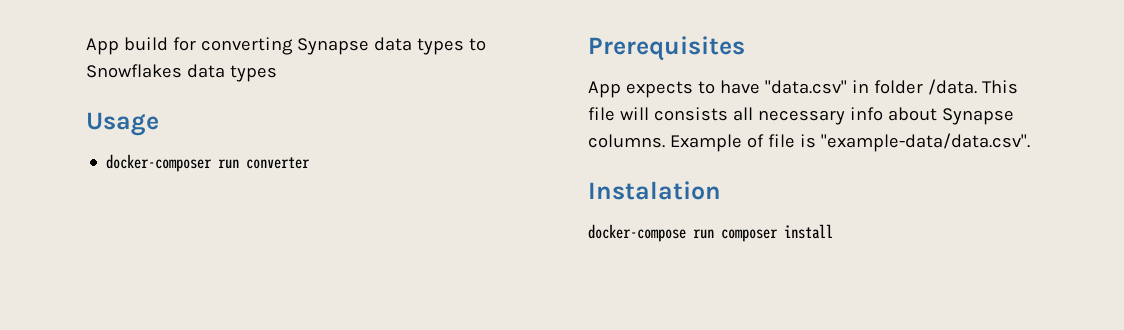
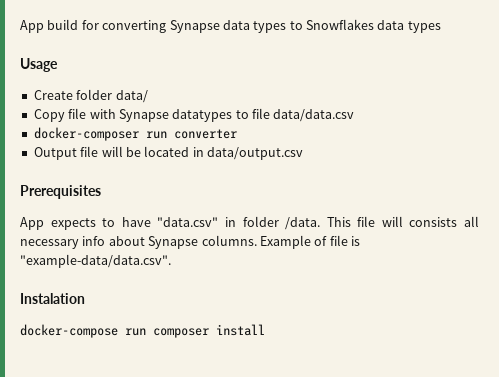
+ Create folder data/
+ Copy file with Synapse datatypes to file data/data.csv
  docker-composer run converter
+ Output file will be located in data/output.csv

